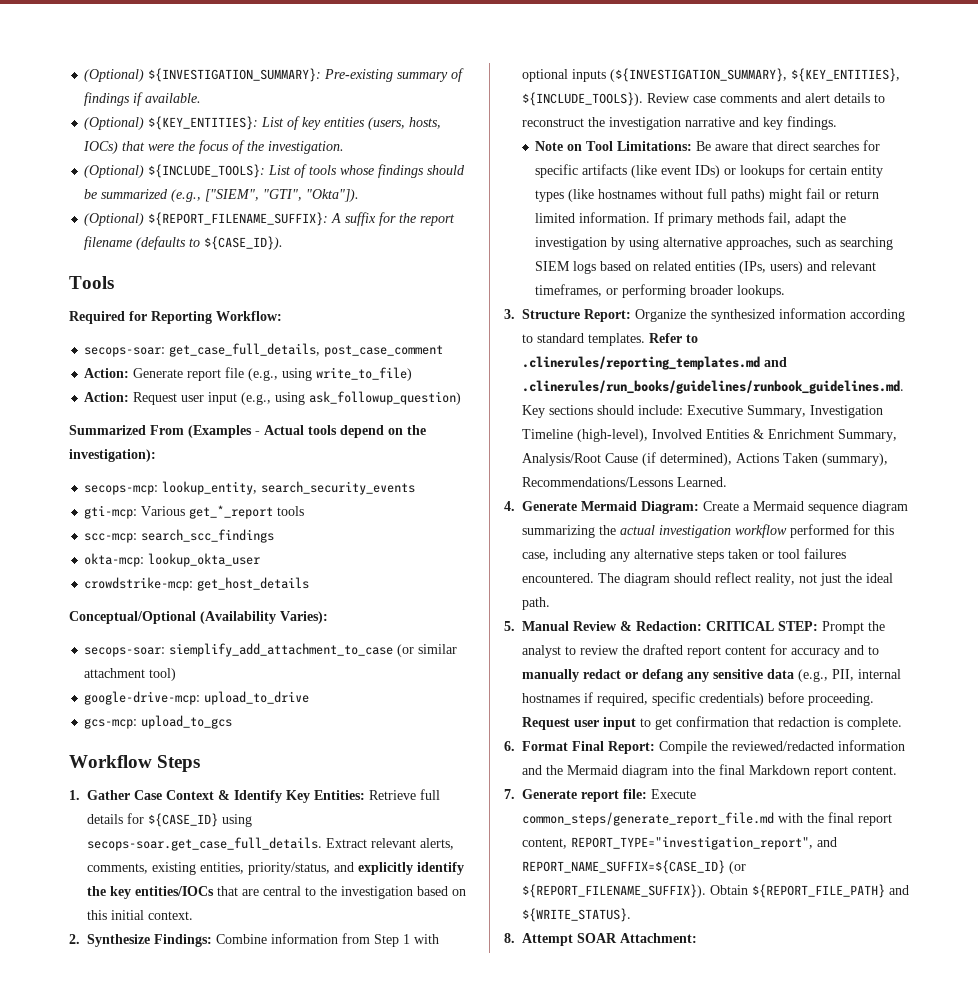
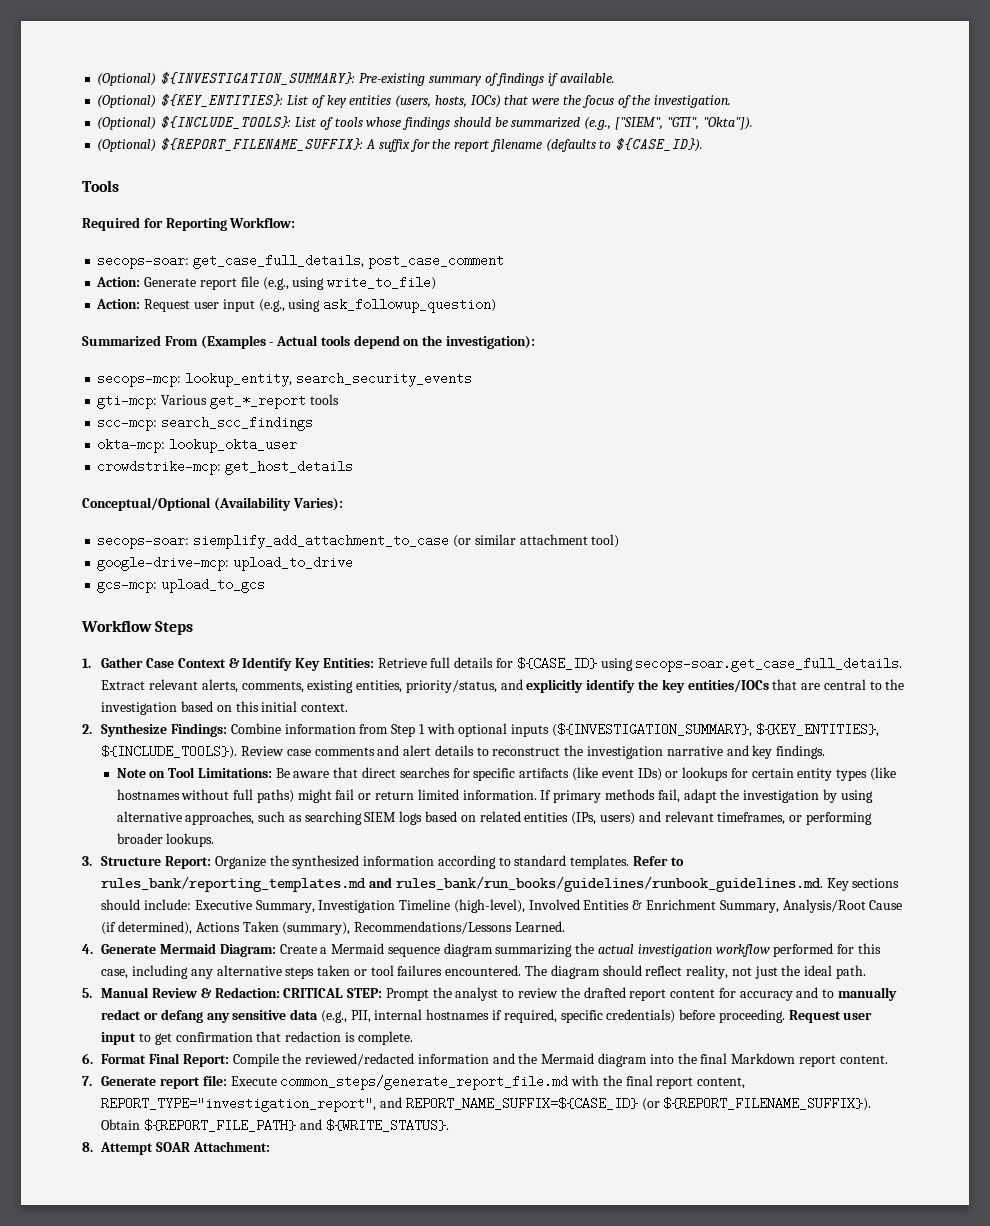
- Refer to .clinerules/reporting_templates.md and .clinerules/run_books/guidelines/runbook_guidelines.md. Key sections should include: Executive Summary, Investigation Timeline (high-level), Involved Entities & Enrichment Summary, Analysis/Root Cause (if determined), Actions Taken (summary), Recommendations/Lessons Learned.
+ Refer to rules_bank/reporting_templates.md and rules_bank/run_books/guidelines/runbook_guidelines.md. Key sections should include: Executive Summary, Investigation Timeline (high-level), Involved Entities & Enrichment Summary, Analysis/Root Cause (if determined), Actions Taken (summary), Recommendations/Lessons Learned.

